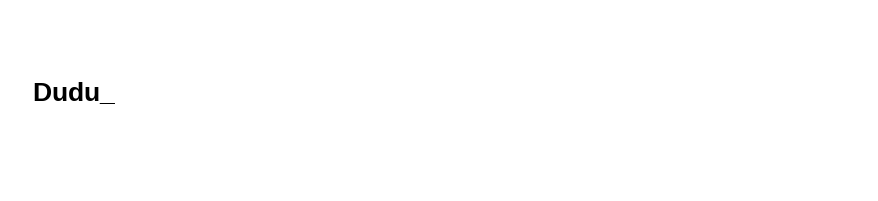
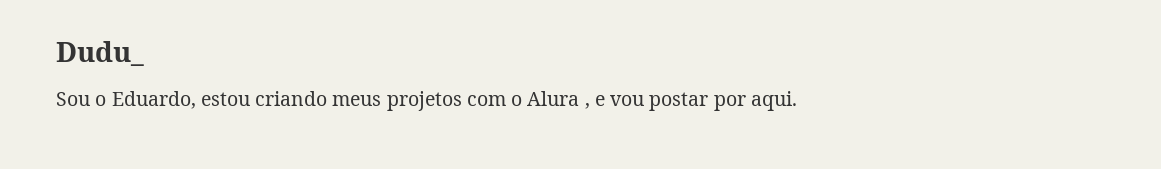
+ Sou o Eduardo, estou criando meus projetos com o Alura , e vou postar por aqui.

